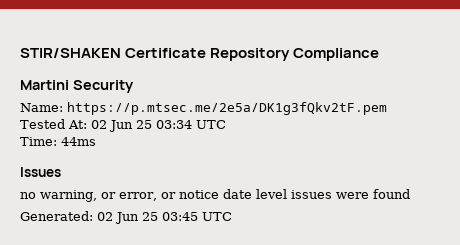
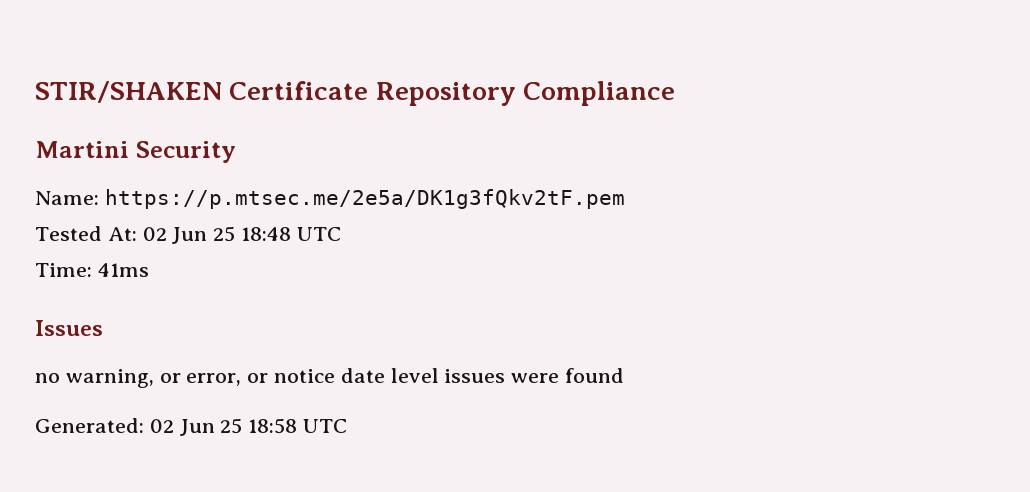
- Tested At: 02 Jun 25 03:34 UTC
+ Tested At: 02 Jun 25 18:48 UTC
- Time: 44ms
+ Time: 41ms
- Generated: 02 Jun 25 03:45 UTC
+ Generated: 02 Jun 25 18:58 UTC

